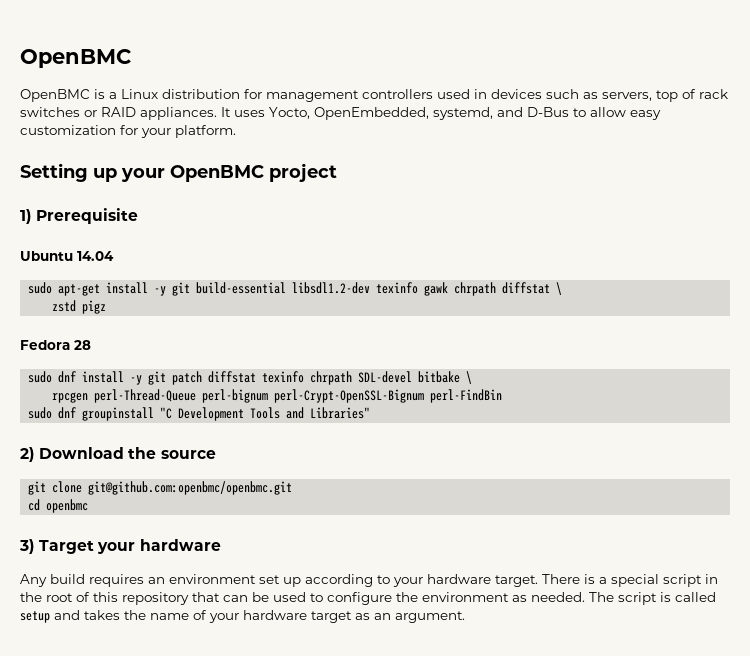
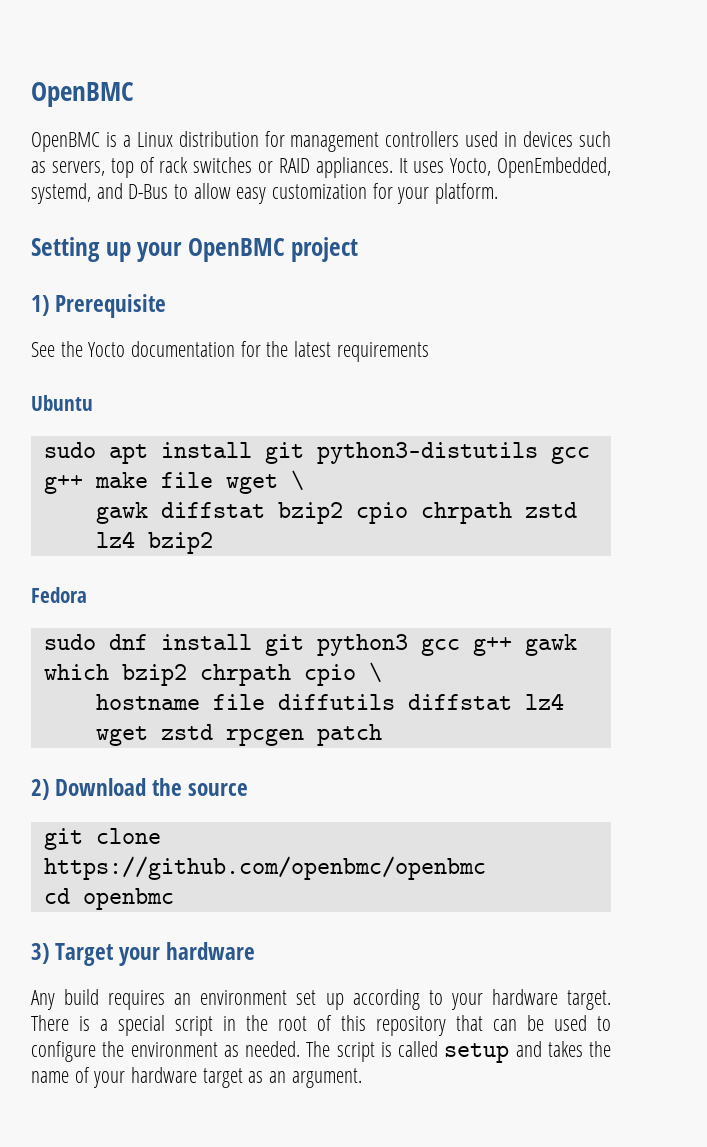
+ See the Yocto documentation for the latest requirements
- Ubuntu 14.04
- sudo apt-get install -y git build-essential libsdl1.2-dev texinfo gawk chrpath diffstat \
- zstd pigz
+ Ubuntu
+ sudo apt install git python3-distutils gcc g++ make file wget \
+ gawk diffstat bzip2 cpio chrpath zstd lz4 bzip2
- Fedora 28
+ Fedora
- sudo dnf install -y git patch diffstat texinfo chrpath SDL-devel bitbake \
- rpcgen perl-Thread-Queue perl-bignum perl-Crypt-OpenSSL-Bignum perl-FindBin
- sudo dnf groupinstall "C Development Tools and Libraries"
+ sudo dnf install git python3 gcc g++ gawk which bzip2 chrpath cpio \
+ hostname file diffutils diffstat lz4 wget zstd rpcgen patch
- git clone git@github.com:openbmc/openbmc.git
+ git clone https://github.com/openbmc/openbmc

